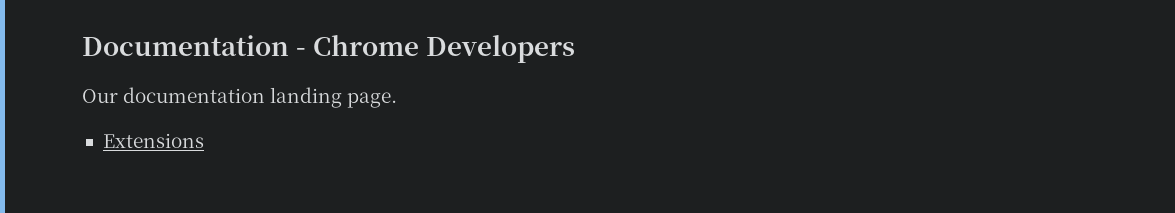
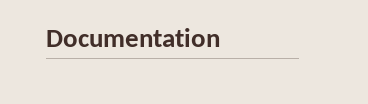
- Documentation - Chrome Developers
- Our documentation landing page.
- Extensions
+ Documentation

